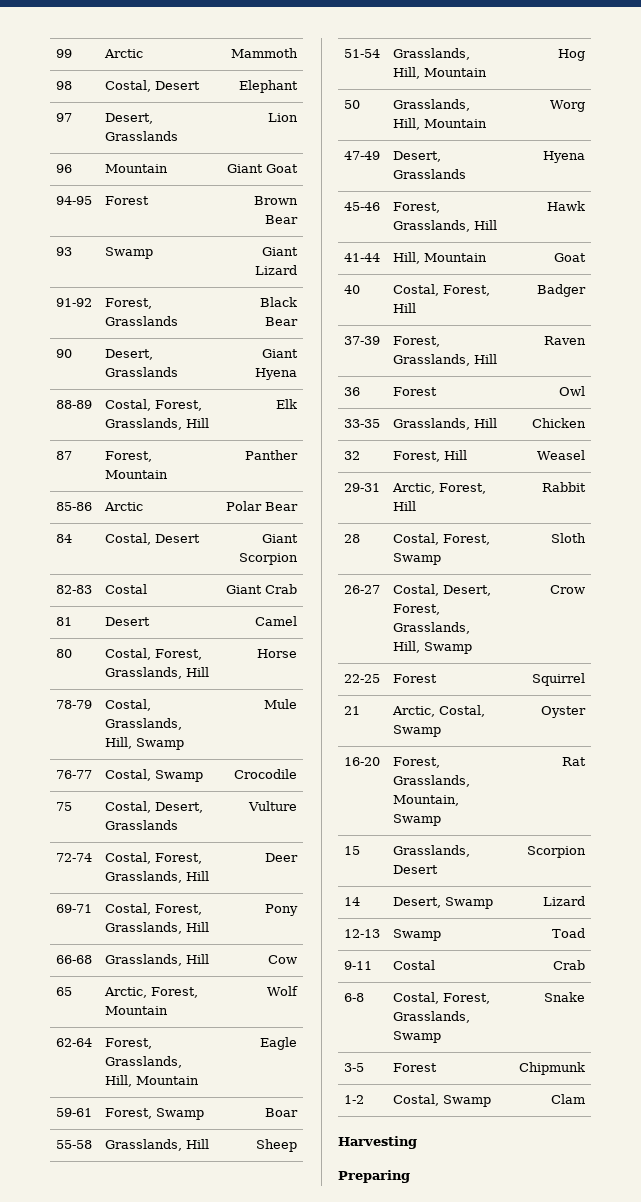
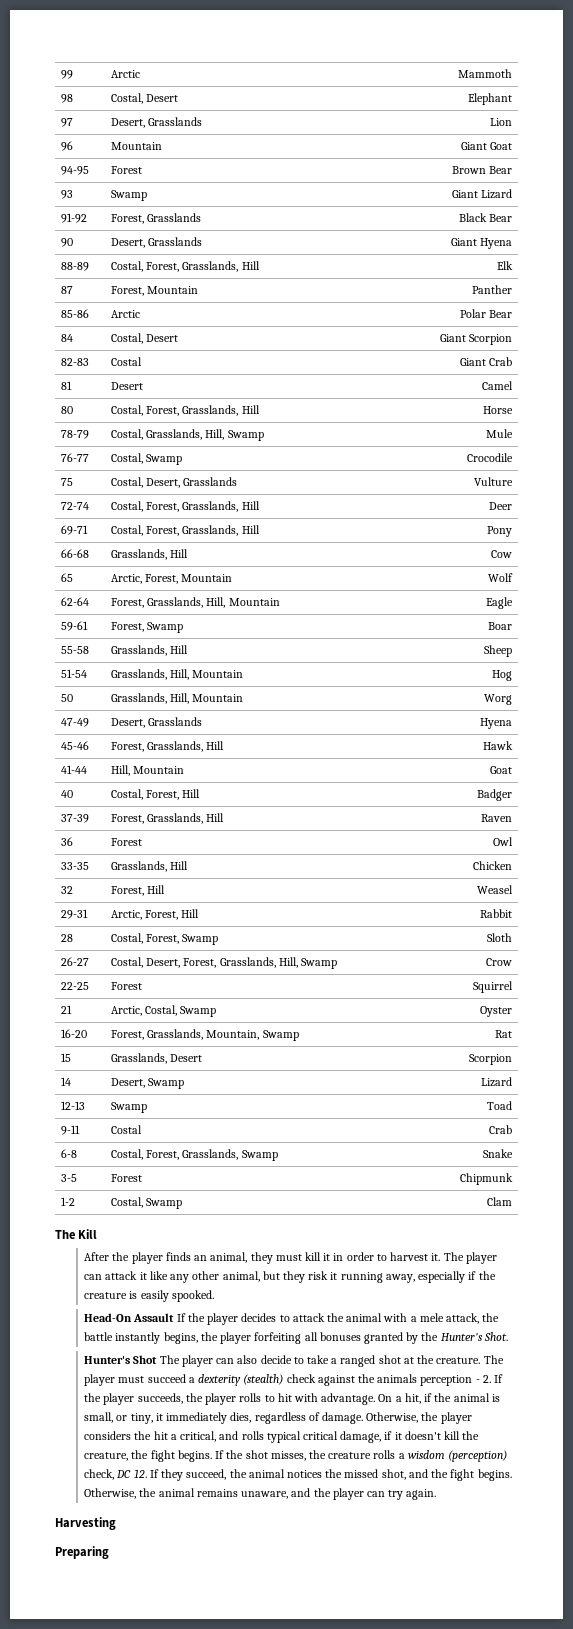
+ The Kill
+ After the player finds an animal, they must kill it in order to harvest it. The player can attack it like any other animal, but they risk it running away, especially if the creature is easily spooked.
+ Head-On Assault If the player decides to attack the animal with a mele attack, the battle instantly begins, the player forfeiting all bonuses granted by the Hunter's Shot.
+ Hunter's Shot The player can also decide to take a ranged shot at the creature. The player must succeed a dexterity (stealth) check against the animals perception - 2. If the player succeeds, the player rolls to hit with advantage. On a hit, if the animal is small, or tiny, it immediately dies, regardless of damage. Otherwise, the player considers the hit a critical, and rolls typical critical damage, if it doesn't kill the creature, the fight begins. If the shot misses, the creature rolls a wisdom (perception) check, DC 12. If they succeed, the animal notices the missed shot, and the fight begins. Otherwise, the animal remains unaware, and the player can try again.

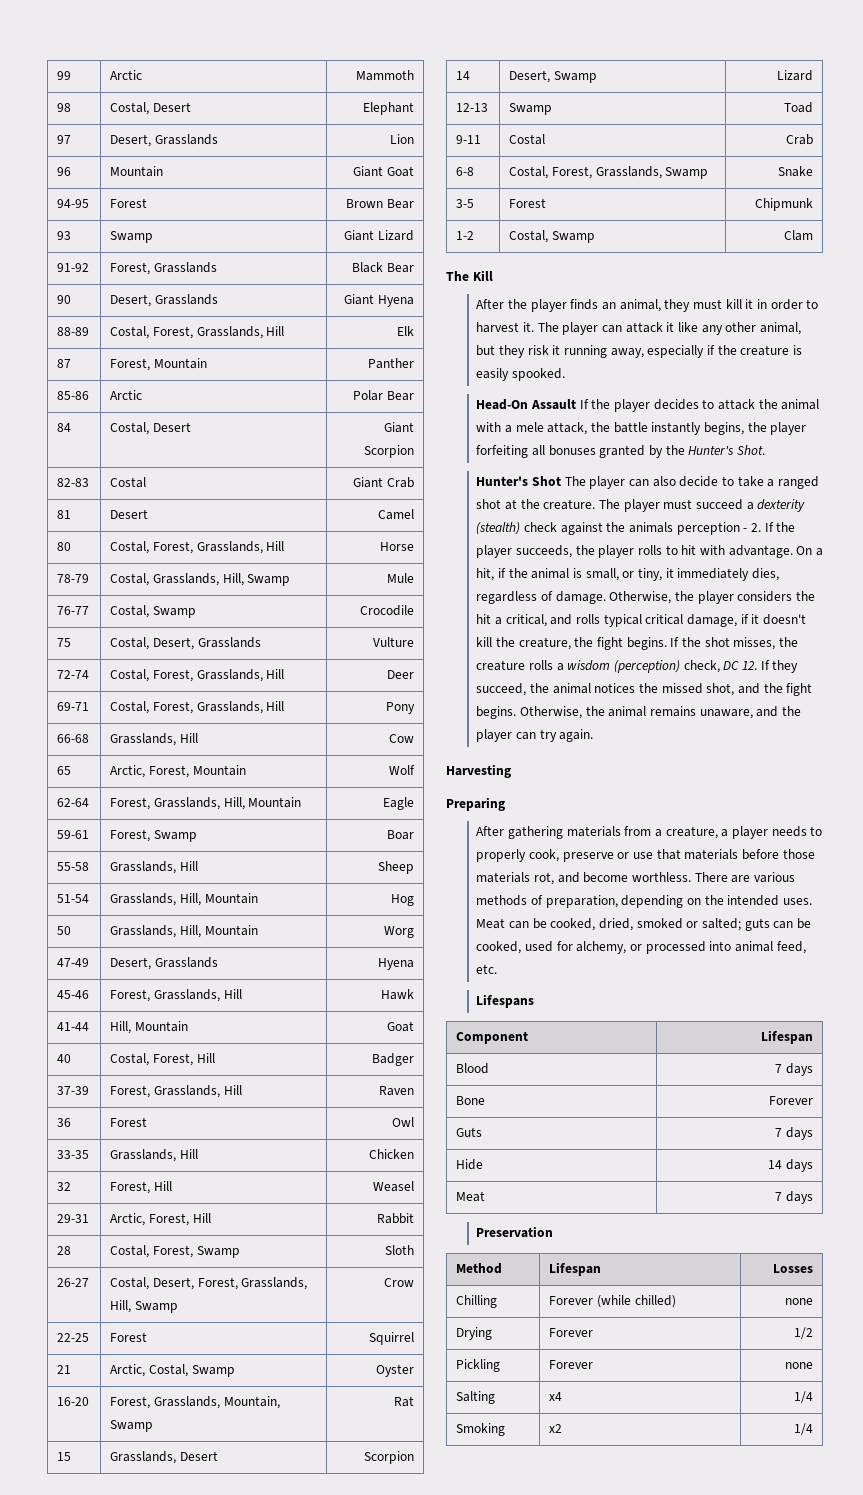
+ After gathering materials from a creature, a player needs to properly cook, preserve or use that materials before those materials rot, and become worthless. There are various methods of preparation, depending on the intended uses. Meat can be cooked, dried, smoked or salted; guts can be cooked, used for alchemy, or processed into animal feed, etc.
+ Lifespans
+ Component | Lifespan
+ Blood | 7 days
+ Bone | Forever
+ Guts | 7 days
+ Hide | 14 days
+ Meat | 7 days
+ Preservation
+ Method | Lifespan | Losses
+ Chilling | Forever (while chilled) | none
+ Drying | Forever | 1/2
+ Pickling | Forever | none
+ Salting | x4 | 1/4
+ Smoking | x2 | 1/4

